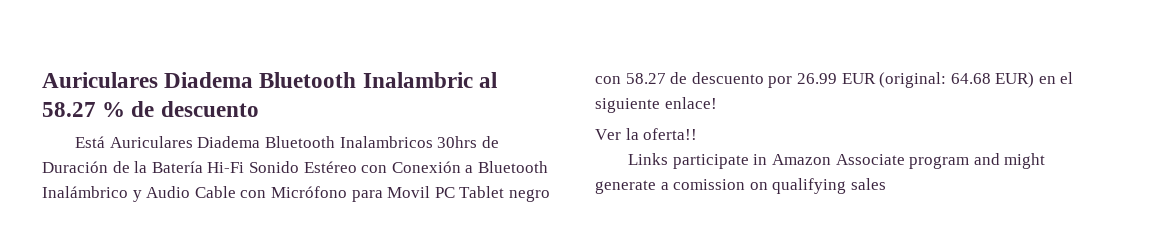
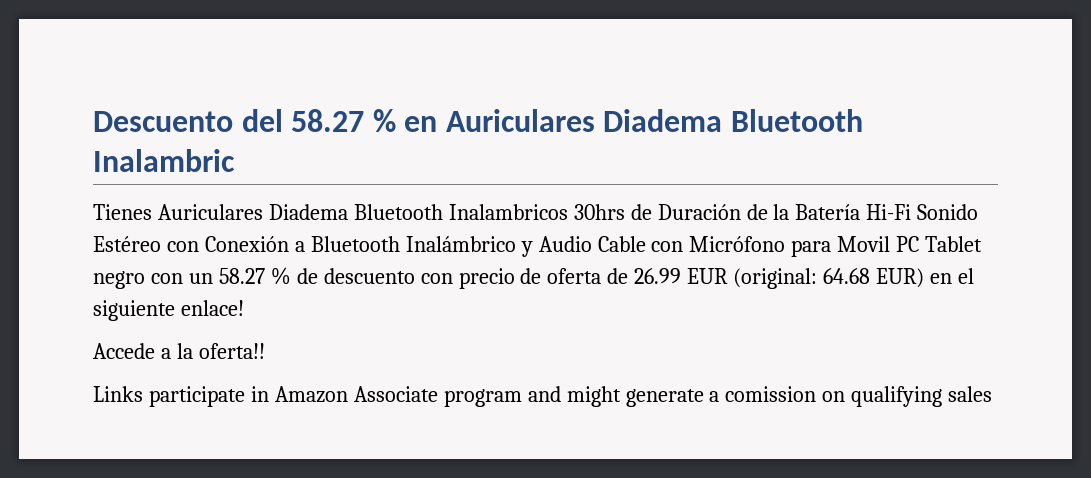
- Auriculares Diadema Bluetooth Inalambric al 58.27 % de descuento
- Está Auriculares Diadema Bluetooth Inalambricos 30hrs de Duración de la Batería Hi-Fi Sonido Estéreo con Conexión a Bluetooth Inalámbrico y Audio Cable con Micrófono para Movil PC Tablet negro con 58.27 de descuento por 26.99 EUR (original: 64.68 EUR) en el siguiente enlace!
+ Descuento del 58.27 % en Auriculares Diadema Bluetooth Inalambric
+ Tienes Auriculares Diadema Bluetooth Inalambricos 30hrs de Duración de la Batería Hi-Fi Sonido Estéreo con Conexión a Bluetooth Inalámbrico y Audio Cable con Micrófono para Movil PC Tablet negro con un 58.27 % de descuento con precio de oferta de 26.99 EUR (original: 64.68 EUR) en el siguiente enlace!
- Ver la oferta!!
+ Accede a la oferta!!

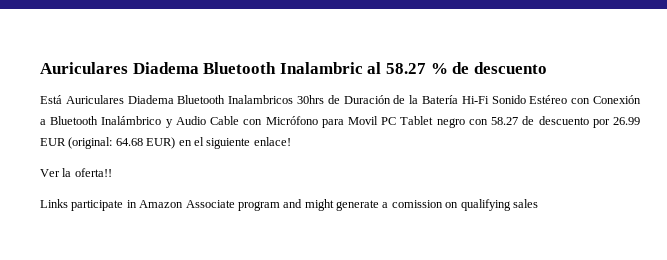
- Descuento del 58.27 % en Auriculares Diadema Bluetooth Inalambric
- Tienes Auriculares Diadema Bluetooth Inalambricos 30hrs de Duración de la Batería Hi-Fi Sonido Estéreo con Conexión a Bluetooth Inalámbrico y Audio Cable con Micrófono para Movil PC Tablet negro con un 58.27 % de descuento con precio de oferta de 26.99 EUR (original: 64.68 EUR) en el siguiente enlace!
+ Auriculares Diadema Bluetooth Inalambric al 58.27 % de descuento
+ Está Auriculares Diadema Bluetooth Inalambricos 30hrs de Duración de la Batería Hi-Fi Sonido Estéreo con Conexión a Bluetooth Inalámbrico y Audio Cable con Micrófono para Movil PC Tablet negro con 58.27 de descuento por 26.99 EUR (original: 64.68 EUR) en el siguiente enlace!
- Accede a la oferta!!
+ Ver la oferta!!

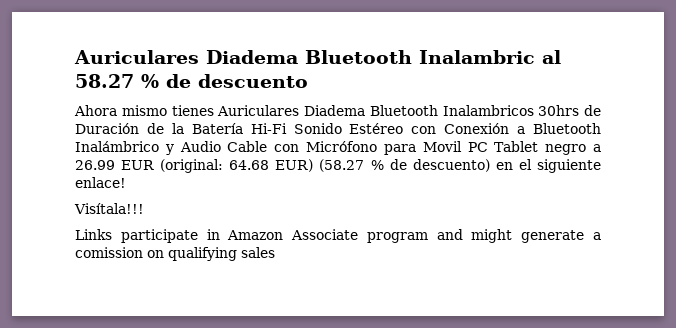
- Está Auriculares Diadema Bluetooth Inalambricos 30hrs de Duración de la Batería Hi-Fi Sonido Estéreo con Conexión a Bluetooth Inalámbrico y Audio Cable con Micrófono para Movil PC Tablet negro con 58.27 de descuento por 26.99 EUR (original: 64.68 EUR) en el siguiente enlace!
+ Ahora mismo tienes Auriculares Diadema Bluetooth Inalambricos 30hrs de Duración de la Batería Hi-Fi Sonido Estéreo con Conexión a Bluetooth Inalámbrico y Audio Cable con Micrófono para Movil PC Tablet negro a 26.99 EUR (original: 64.68 EUR) (58.27 % de descuento) en el siguiente enlace!
- Ver la oferta!!
+ Visítala!!!

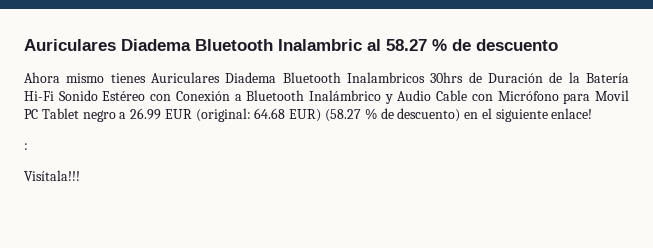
+ :
- Links participate in Amazon Associate program and might generate a comission on qualifying sales

